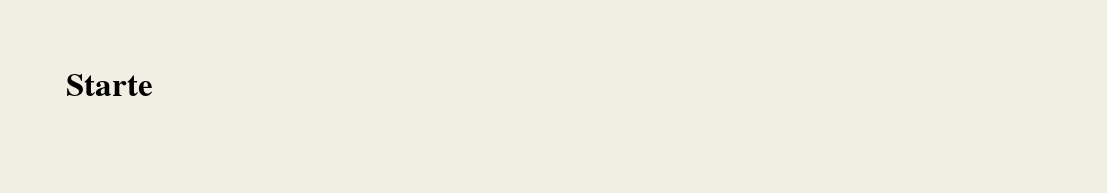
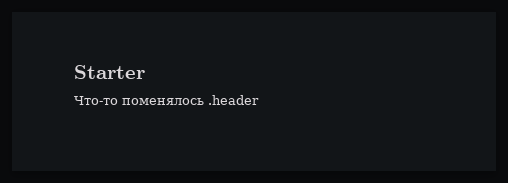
- Starte
+ Starter
+ Что-то поменялось .header

